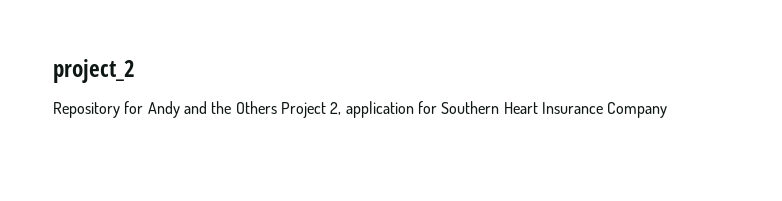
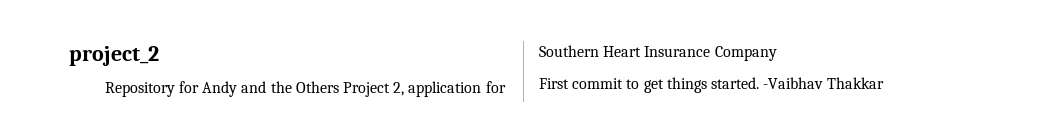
+ First commit to get things started. -Vaibhav Thakkar

